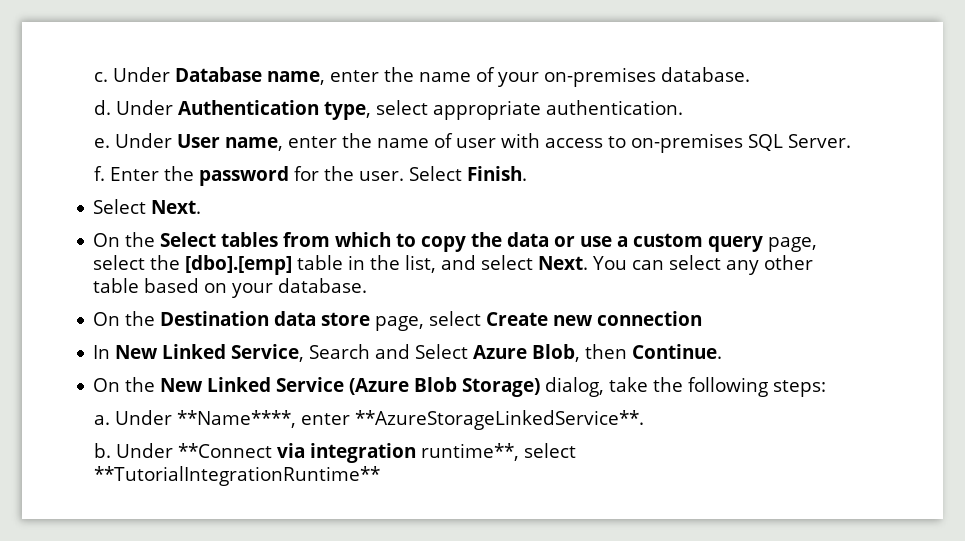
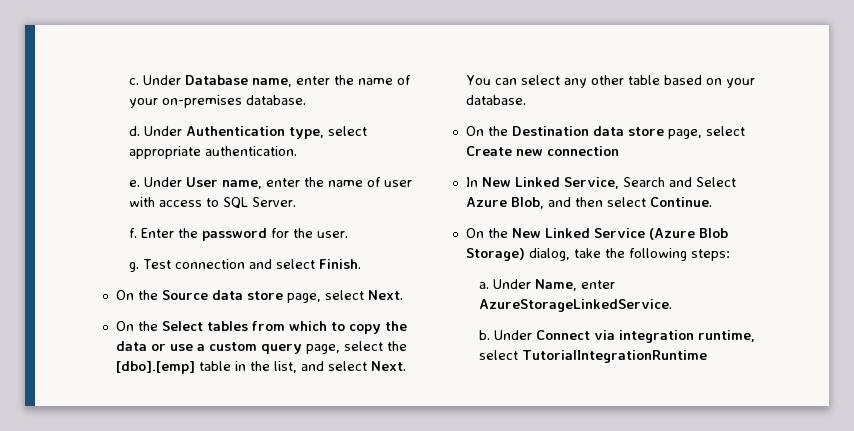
- Under User name, enter the name of user with access to on-premises SQL Server.
+ Under User name, enter the name of user with access to SQL Server.
- Enter the password for the user. Select Finish.
- Select Next.
+ Enter the password for the user.
+ g. Test connection and select Finish.
+ On the Source data store page, select Next.
- In New Linked Service, Search and Select Azure Blob, then Continue.
+ In New Linked Service, Search and Select Azure Blob, and then select Continue.
- Under **Name****, enter **AzureStorageLinkedService**.
+ Under Name, enter AzureStorageLinkedService.
- Under **Connect via integration runtime**, select **TutorialIntegrationRuntime**
+ Under Connect via integration runtime, select TutorialIntegrationRuntime

